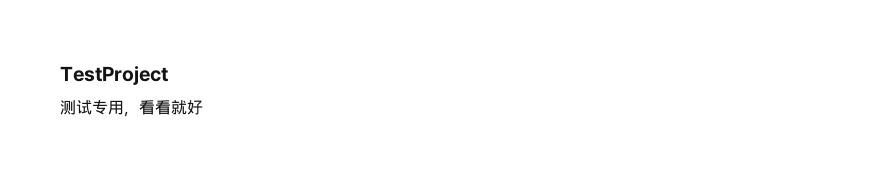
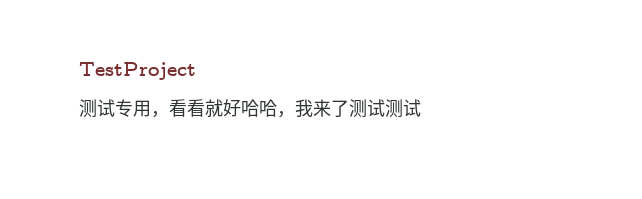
- 测试专用，看看就好
+ 测试专用，看看就好哈哈，我来了测试测试

